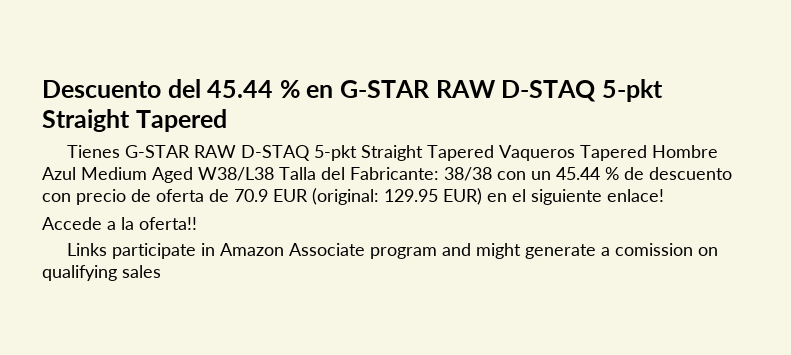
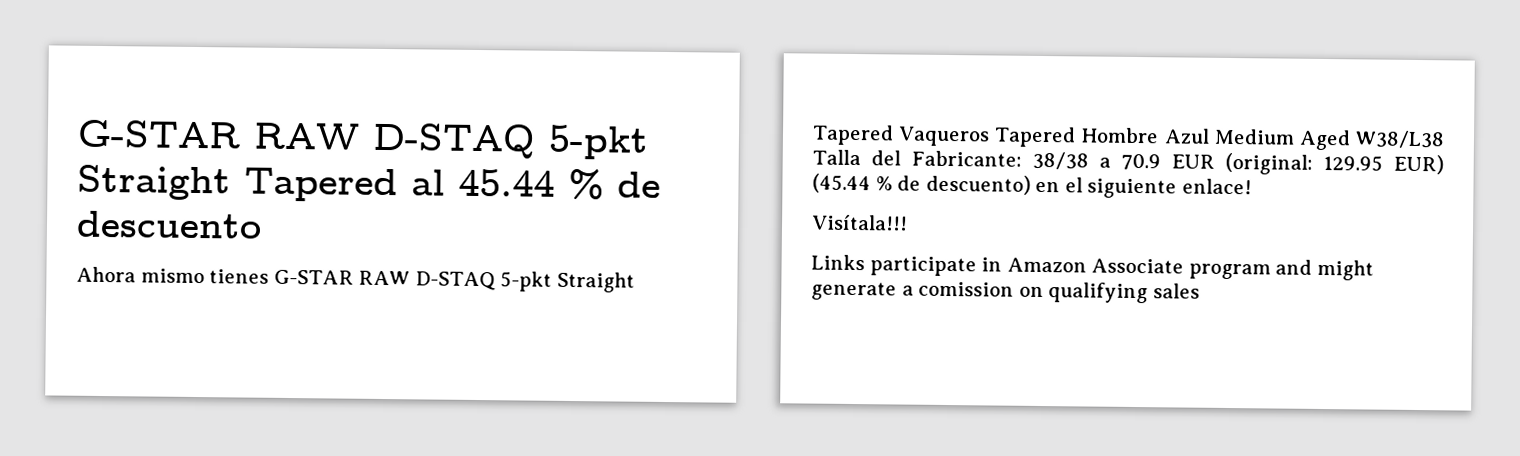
- Descuento del 45.44 % en G-STAR RAW D-STAQ 5-pkt Straight Tapered
- Tienes G-STAR RAW D-STAQ 5-pkt Straight Tapered Vaqueros Tapered Hombre Azul Medium Aged W38/L38 Talla del Fabricante: 38/38 con un 45.44 % de descuento con precio de oferta de 70.9 EUR (original: 129.95 EUR) en el siguiente enlace!
+ G-STAR RAW D-STAQ 5-pkt Straight Tapered al 45.44 % de descuento
+ Ahora mismo tienes G-STAR RAW D-STAQ 5-pkt Straight Tapered Vaqueros Tapered Hombre Azul Medium Aged W38/L38 Talla del Fabricante: 38/38 a 70.9 EUR (original: 129.95 EUR) (45.44 % de descuento) en el siguiente enlace!
- Accede a la oferta!!
+ Visítala!!!

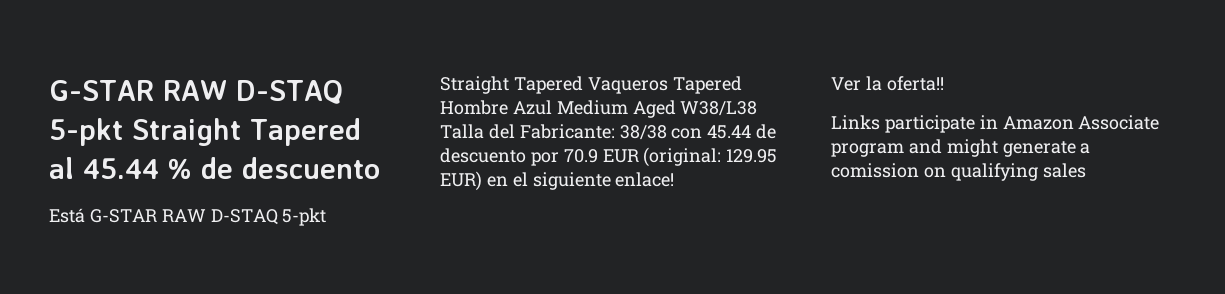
- Ahora mismo tienes G-STAR RAW D-STAQ 5-pkt Straight Tapered Vaqueros Tapered Hombre Azul Medium Aged W38/L38 Talla del Fabricante: 38/38 a 70.9 EUR (original: 129.95 EUR) (45.44 % de descuento) en el siguiente enlace!
+ Está G-STAR RAW D-STAQ 5-pkt Straight Tapered Vaqueros Tapered Hombre Azul Medium Aged W38/L38 Talla del Fabricante: 38/38 con 45.44 de descuento por 70.9 EUR (original: 129.95 EUR) en el siguiente enlace!
- Visítala!!!
+ Ver la oferta!!

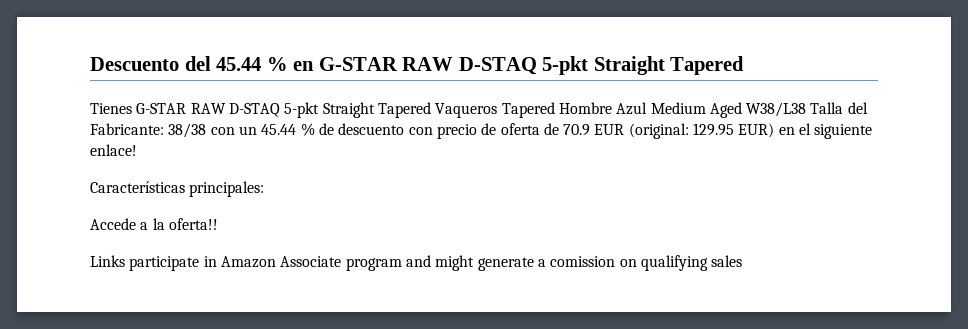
- G-STAR RAW D-STAQ 5-pkt Straight Tapered al 45.44 % de descuento
- Está G-STAR RAW D-STAQ 5-pkt Straight Tapered Vaqueros Tapered Hombre Azul Medium Aged W38/L38 Talla del Fabricante: 38/38 con 45.44 de descuento por 70.9 EUR (original: 129.95 EUR) en el siguiente enlace!
+ Descuento del 45.44 % en G-STAR RAW D-STAQ 5-pkt Straight Tapered
+ Tienes G-STAR RAW D-STAQ 5-pkt Straight Tapered Vaqueros Tapered Hombre Azul Medium Aged W38/L38 Talla del Fabricante: 38/38 con un 45.44 % de descuento con precio de oferta de 70.9 EUR (original: 129.95 EUR) en el siguiente enlace!
- Ver la oferta!!
+ Características principales:
+ Accede a la oferta!!

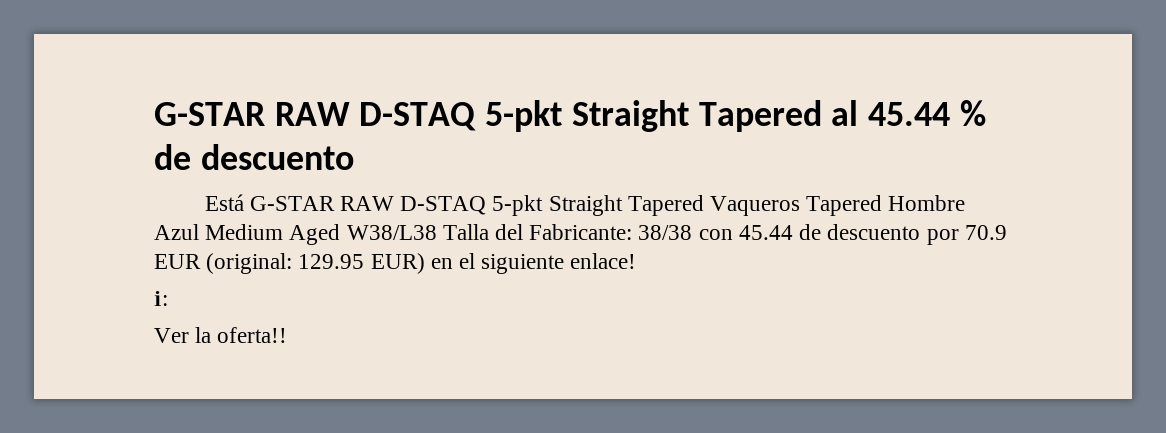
- Descuento del 45.44 % en G-STAR RAW D-STAQ 5-pkt Straight Tapered
- Tienes G-STAR RAW D-STAQ 5-pkt Straight Tapered Vaqueros Tapered Hombre Azul Medium Aged W38/L38 Talla del Fabricante: 38/38 con un 45.44 % de descuento con precio de oferta de 70.9 EUR (original: 129.95 EUR) en el siguiente enlace!
+ G-STAR RAW D-STAQ 5-pkt Straight Tapered al 45.44 % de descuento
+ Está G-STAR RAW D-STAQ 5-pkt Straight Tapered Vaqueros Tapered Hombre Azul Medium Aged W38/L38 Talla del Fabricante: 38/38 con 45.44 de descuento por 70.9 EUR (original: 129.95 EUR) en el siguiente enlace!
- Características principales:
- Accede a la oferta!!
- Links participate in Amazon Associate program and might generate a comission on qualifying sales
+ ℹ:
+ Ver la oferta!!

